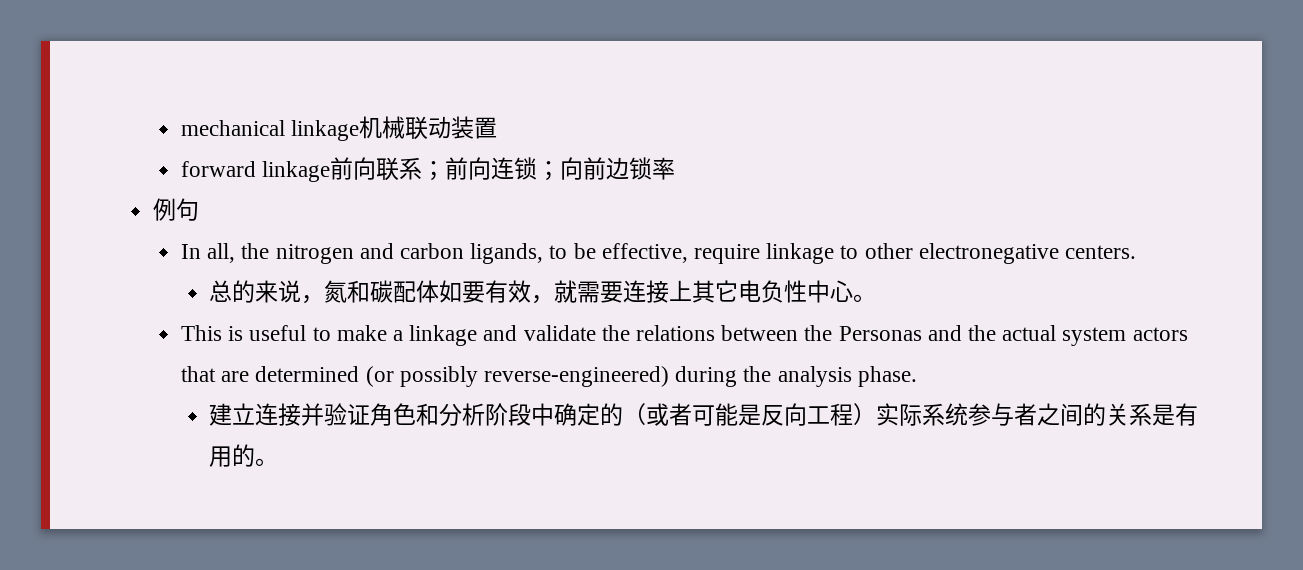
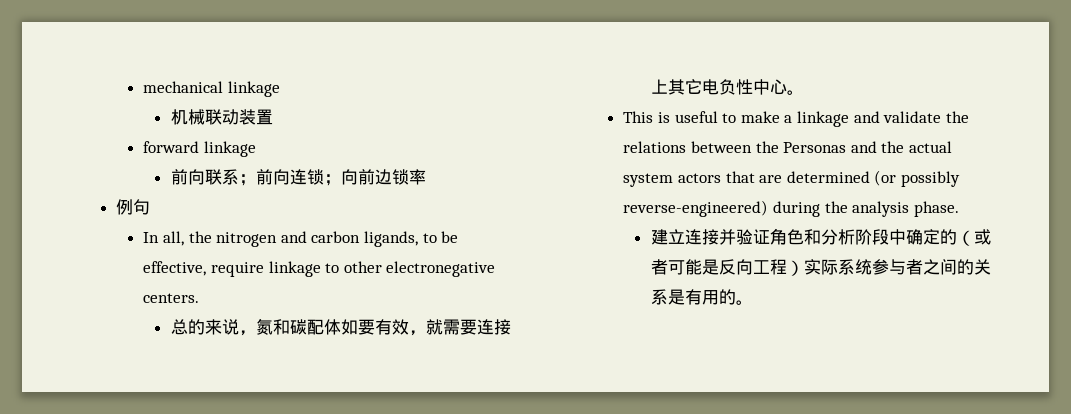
- mechanical linkage机械联动装置
+ mechanical linkage
+ 机械联动装置
- forward linkage前向联系；前向连锁；向前边锁率
+ forward linkage
+ 前向联系；前向连锁；向前边锁率

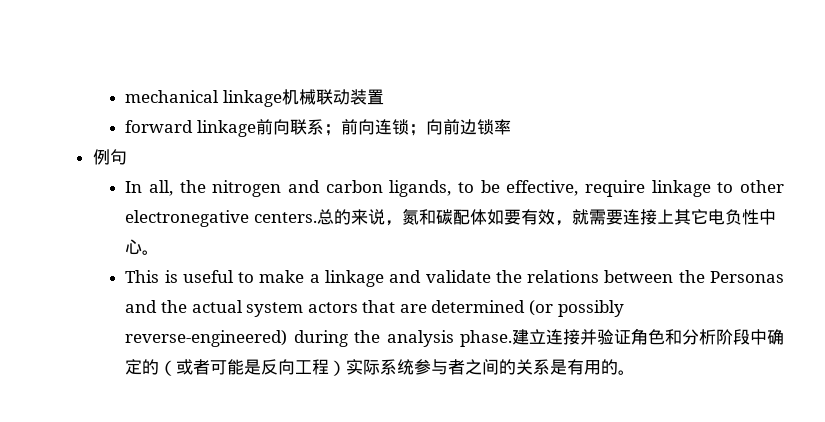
- mechanical linkage
- 机械联动装置
+ mechanical linkage机械联动装置
- forward linkage
- 前向联系；前向连锁；向前边锁率
+ forward linkage前向联系；前向连锁；向前边锁率
- In all, the nitrogen and carbon ligands, to be effective, require linkage to other electronegative centers.
- 总的来说，氮和碳配体如要有效，就需要连接上其它电负性中心。
+ In all, the nitrogen and carbon ligands, to be effective, require linkage to other electronegative centers.总的来说，氮和碳配体如要有效，就需要连接上其它电负性中心。
- This is useful to make a linkage and validate the relations between the Personas and the actual system actors that are determined (or possibly reverse-engineered) during the analysis phase.
- 建立连接并验证角色和分析阶段中确定的（或者可能是反向工程）实际系统参与者之间的关系是有用的。
+ This is useful to make a linkage and validate the relations between the Personas and the actual system actors that are determined (or possibly reverse-engineered) during the analysis phase.建立连接并验证角色和分析阶段中确定的（或者可能是反向工程）实际系统参与者之间的关系是有用的。

